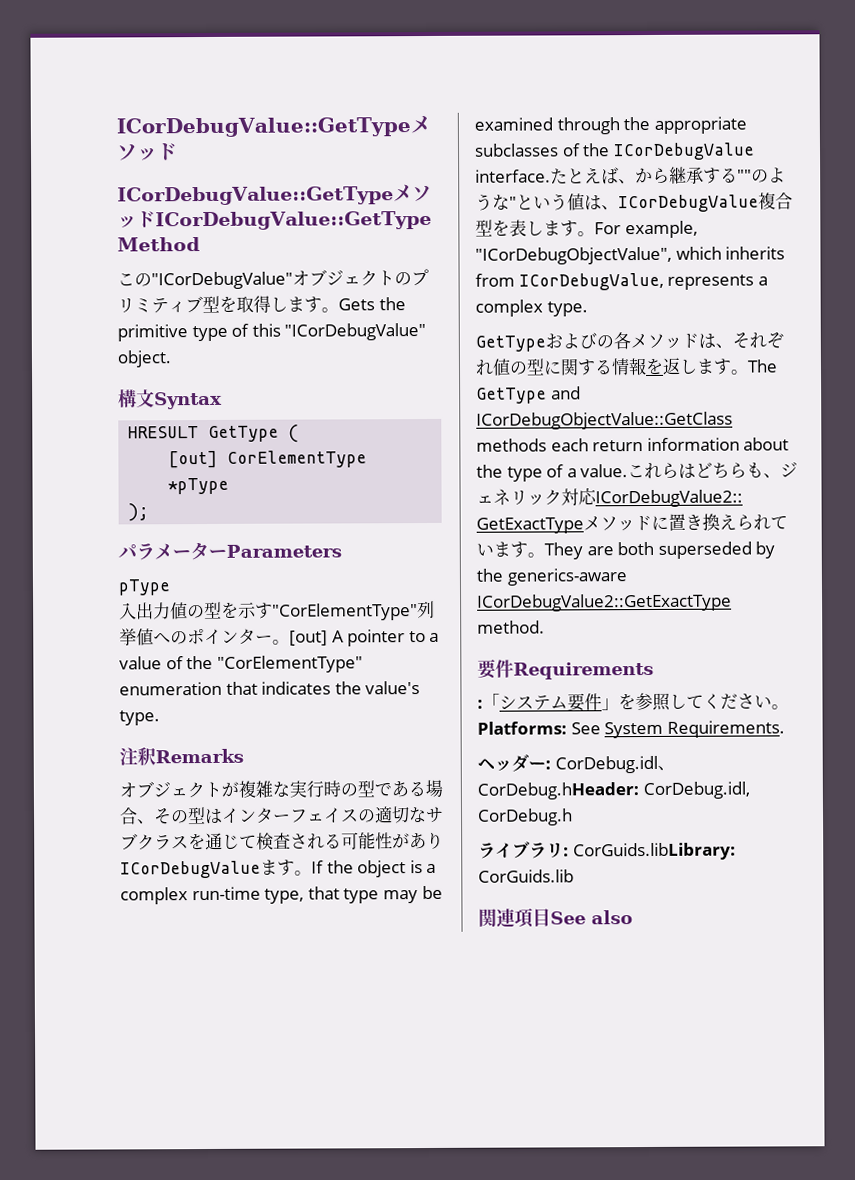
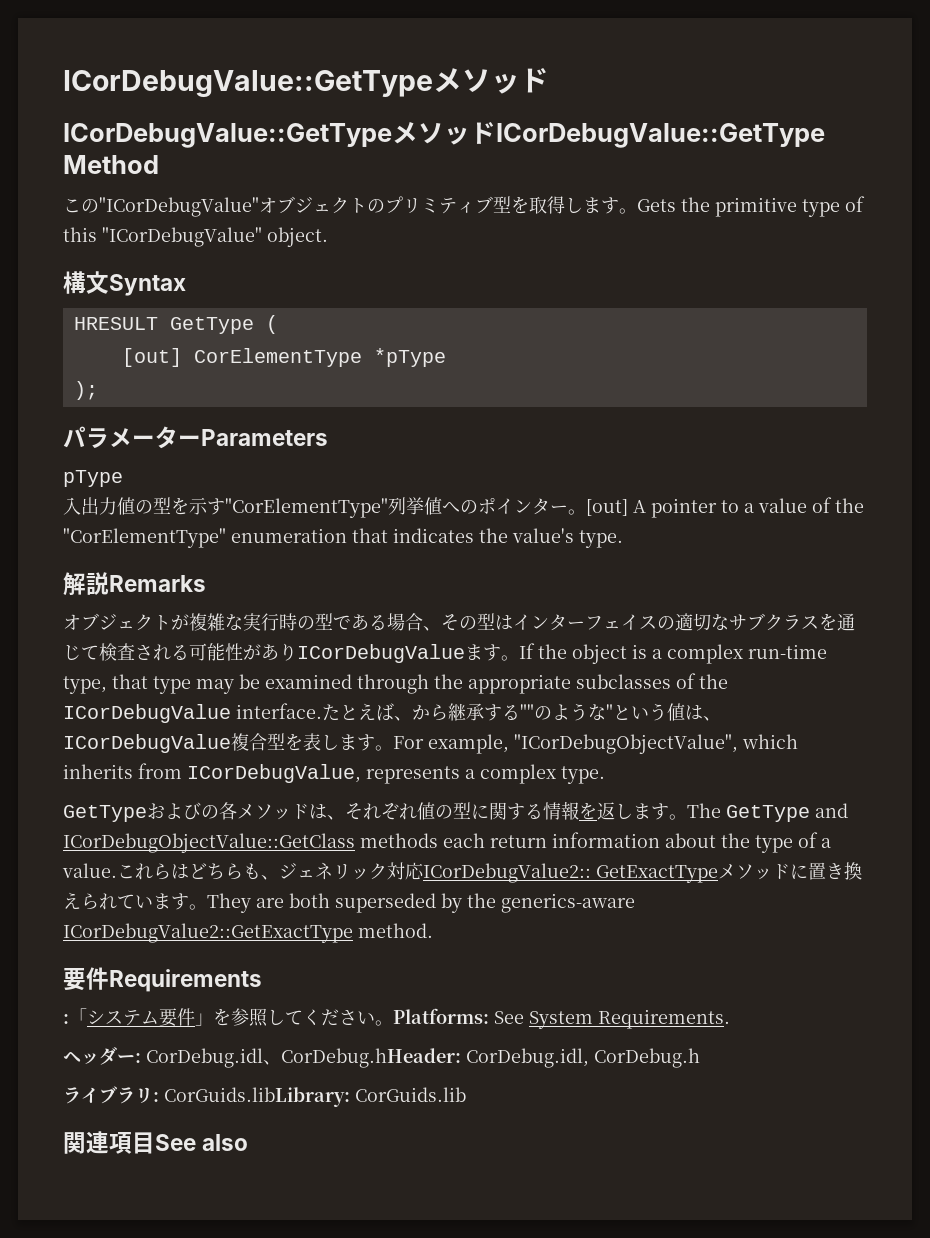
- 注釈Remarks
+ 解説Remarks

